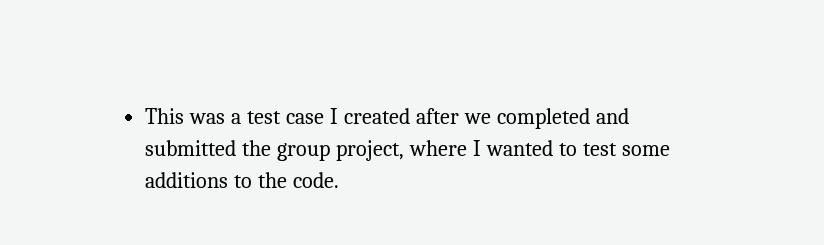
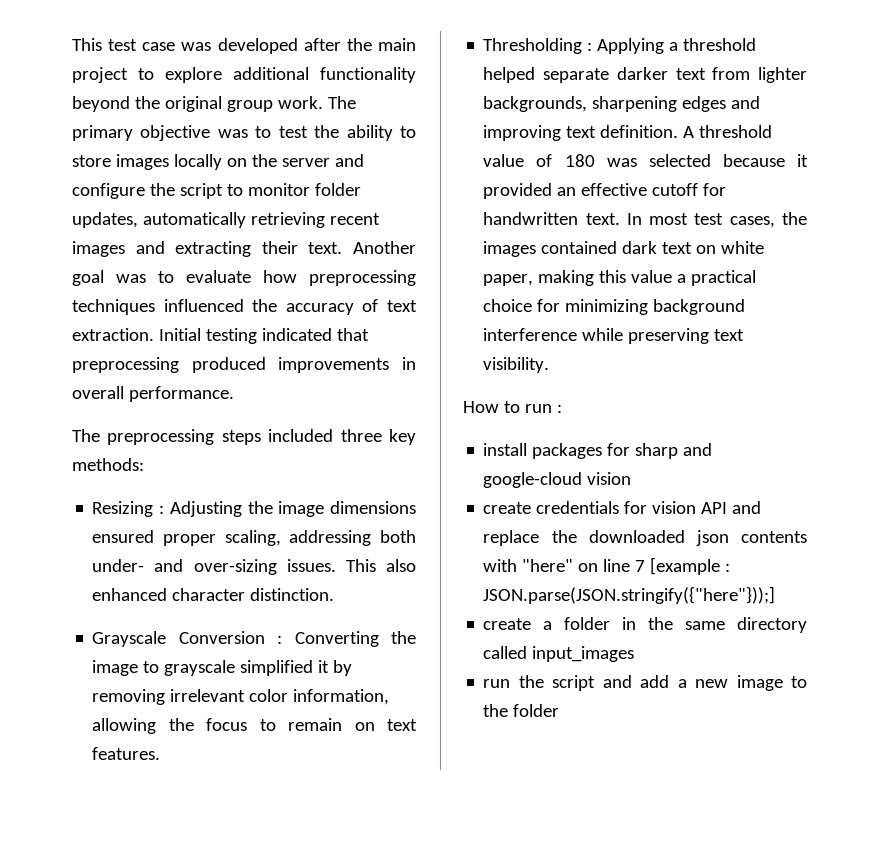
- This was a test case I created after we completed and submitted the group project, where I wanted to test some additions to the code.
+ This test case was developed after the main project to explore additional functionality beyond the original group work. The primary objective was to test the ability to store images locally on the server and configure the script to monitor folder updates, automatically retrieving recent images and extracting their text. Another goal was to evaluate how preprocessing techniques influenced the accuracy of text extraction. Initial testing indicated that preprocessing produced improvements in overall performance.
+ The preprocessing steps included three key methods:
+ Resizing : Adjusting the image dimensions ensured proper scaling, addressing both under- and over-sizing issues. This also enhanced character distinction.
+ Grayscale Conversion : Converting the image to grayscale simplified it by removing irrelevant color information, allowing the focus to remain on text features.
+ Thresholding : Applying a threshold helped separate darker text from lighter backgrounds, sharpening edges and improving text definition. A threshold value of 180 was selected because it provided an effective cutoff for handwritten text. In most test cases, the images contained dark text on white paper, making this value a practical choice for minimizing background interference while preserving text visibility.
+ How to run :
+ install packages for sharp and google-cloud vision
+ create credentials for vision API and replace the downloaded json contents with "here" on line 7 [example : JSON.parse(JSON.stringify({"here"}));]
+ create a folder in the same directory called input_images
+ run the script and add a new image to the folder

